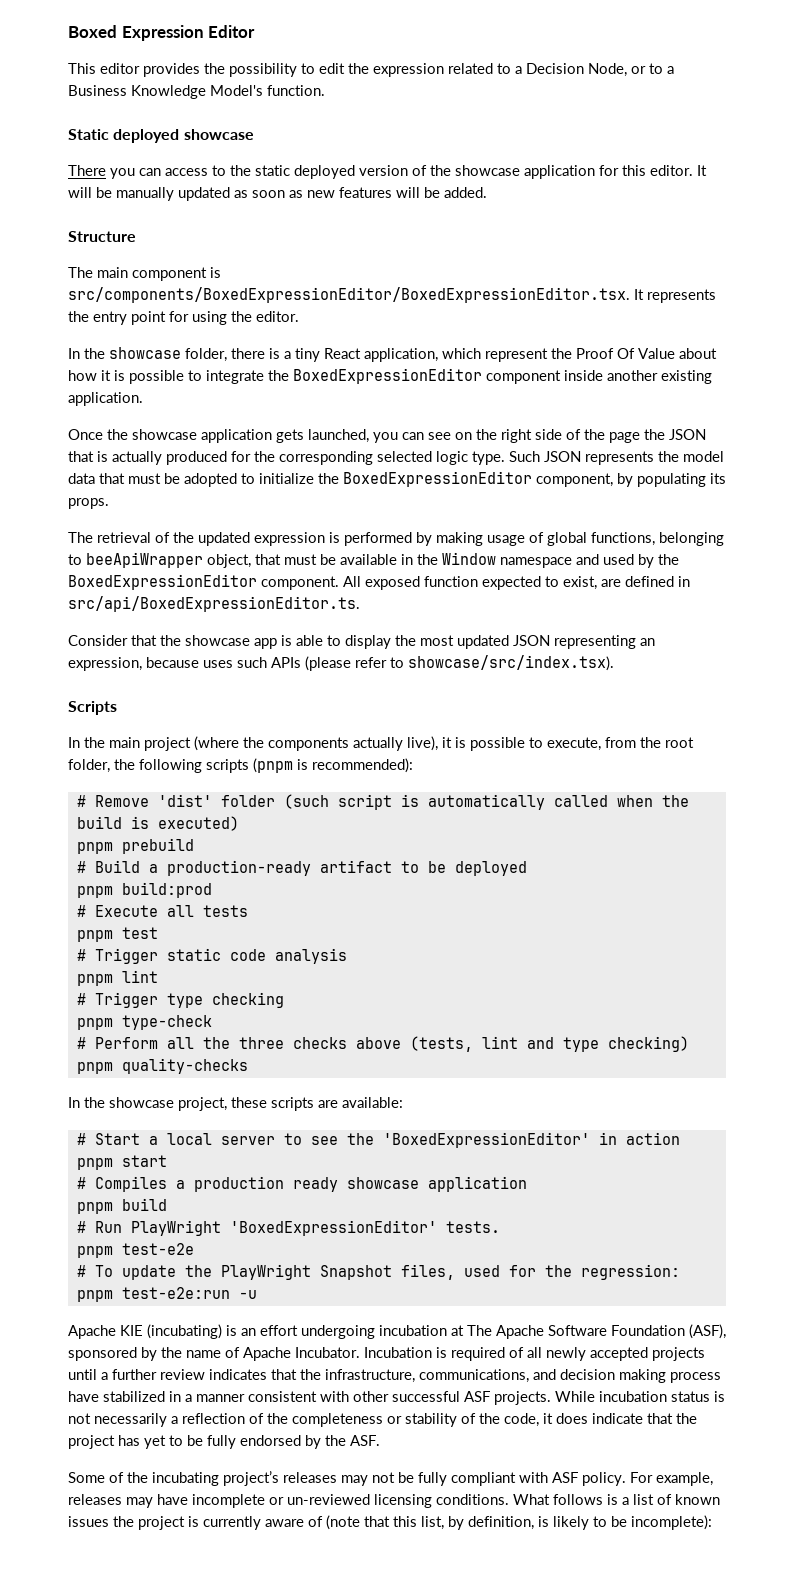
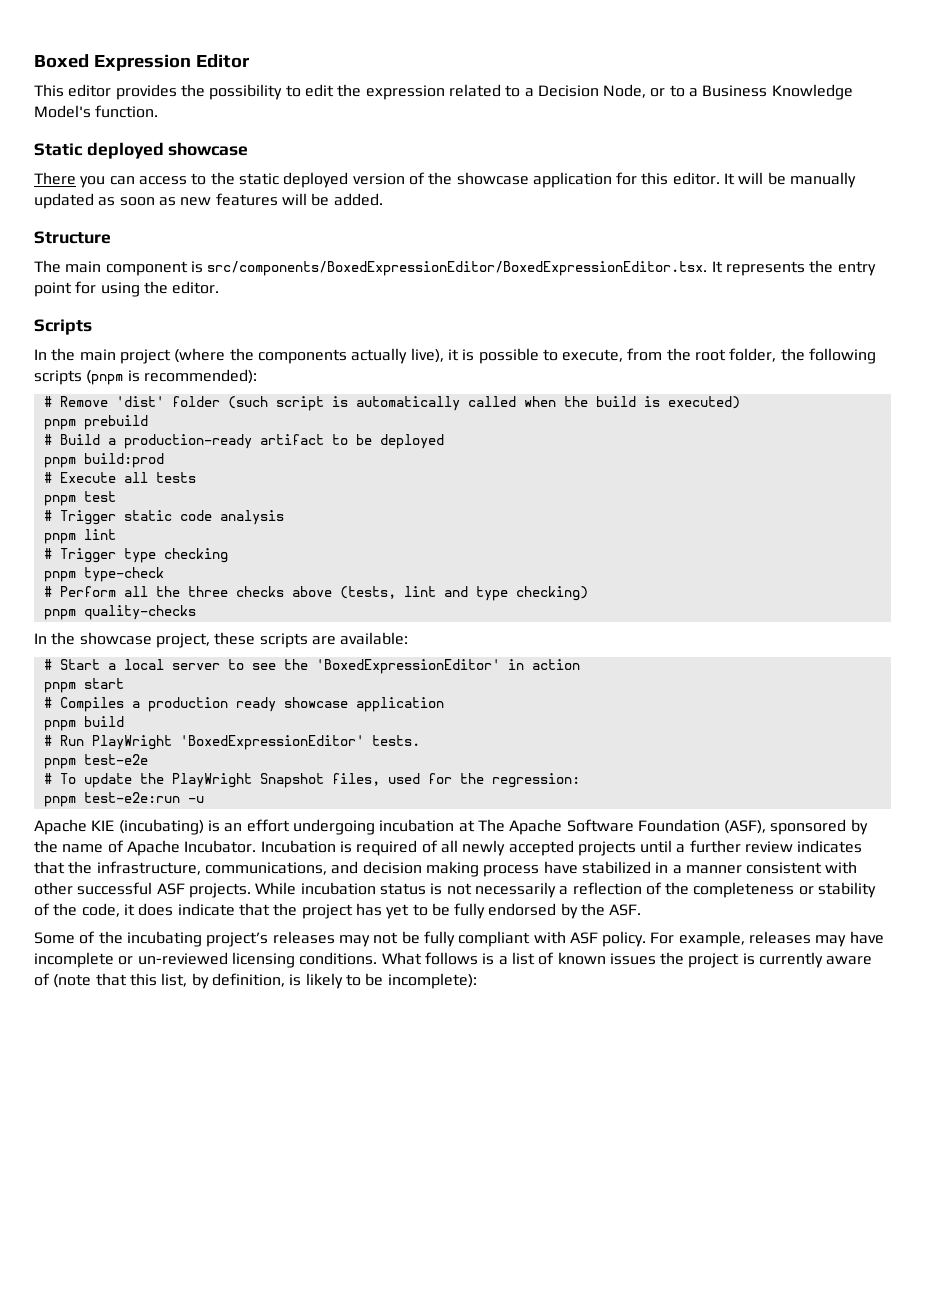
- In the showcase folder, there is a tiny React application, which represent the Proof Of Value about how it is possible to integrate the BoxedExpressionEditor component inside another existing application.
- Once the showcase application gets launched, you can see on the right side of the page the JSON that is actually produced for the corresponding selected logic type. Such JSON represents the model data that must be adopted to initialize the BoxedExpressionEditor component, by populating its props.
- The retrieval of the updated expression is performed by making usage of global functions, belonging to beeApiWrapper object, that must be available in the Window namespace and used by the BoxedExpressionEditor component. All exposed function expected to exist, are defined in src/api/BoxedExpressionEditor.ts.
- Consider that the showcase app is able to display the most updated JSON representing an expression, because uses such APIs (please refer to showcase/src/index.tsx).

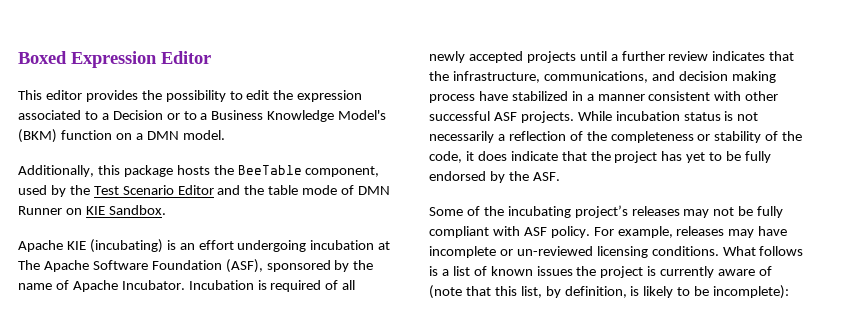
- This editor provides the possibility to edit the expression related to a Decision Node, or to a Business Knowledge Model's function.
- Static deployed showcase
- There you can access to the static deployed version of the showcase application for this editor. It will be manually updated as soon as new features will be added.
- Structure
- The main component is src/components/BoxedExpressionEditor/BoxedExpressionEditor.tsx. It represents the entry point for using the editor.
- Scripts
- In the main project (where the components actually live), it is possible to execute, from the root folder, the following scripts (pnpm is recommended):
- # Remove 'dist' folder (such script is automatically called when the build is executed)
- pnpm prebuild
- # Build a production-ready artifact to be deployed
- pnpm build:prod
- # Execute all tests
- pnpm test
- # Trigger static code analysis
- pnpm lint
- # Trigger type checking
- pnpm type-check
- # Perform all the three checks above (tests, lint and type checking)
- pnpm quality-checks
- In the showcase project, these scripts are available:
- # Start a local server to see the 'BoxedExpressionEditor' in action
- pnpm start
- # Compiles a production ready showcase application
- pnpm build
- # Run PlayWright 'BoxedExpressionEditor' tests.
- pnpm test-e2e
- # To update the PlayWright Snapshot files, used for the regression:
- pnpm test-e2e:run -u
+ This editor provides the possibility to edit the expression associated to a Decision or to a Business Knowledge Model's (BKM) function on a DMN model.
+ Additionally, this package hosts the BeeTable component, used by the Test Scenario Editor and the table mode of DMN Runner on KIE Sandbox.

